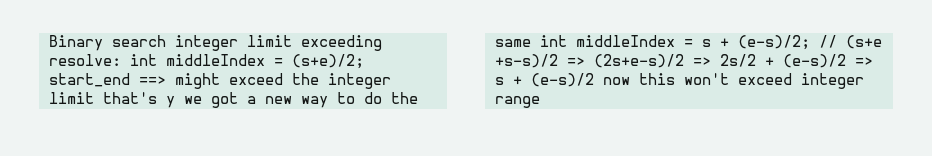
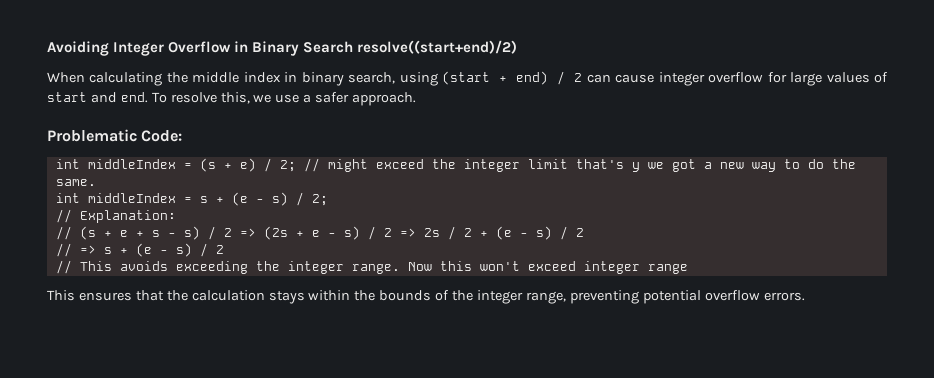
- Binary search integer limit exceeding resolve: int middleIndex = (s+e)/2; start_end ==> might exceed the integer limit that's y we got a new way to do the same int middleIndex = s + (e-s)/2; // (s+e +s-s)/2 => (2s+e-s)/2 => 2s/2 + (e-s)/2 => s + (e-s)/2 now this won't exceed integer range
+ Avoiding Integer Overflow in Binary Search resolve((start+end)/2)
+ When calculating the middle index in binary search, using (start + end) / 2 can cause integer overflow for large values of start and end. To resolve this, we use a safer approach.
+ Problematic Code:
+ int middleIndex = (s + e) / 2; // might exceed the integer limit that's y we got a new way to do the same.
+ int middleIndex = s + (e - s) / 2;
+ // Explanation:
+ // (s + e + s - s) / 2 => (2s + e - s) / 2 => 2s / 2 + (e - s) / 2
+ // => s + (e - s) / 2
+ // This avoids exceeding the integer range. Now this won't exceed integer range
+ This ensures that the calculation stays within the bounds of the integer range, preventing potential overflow errors.

